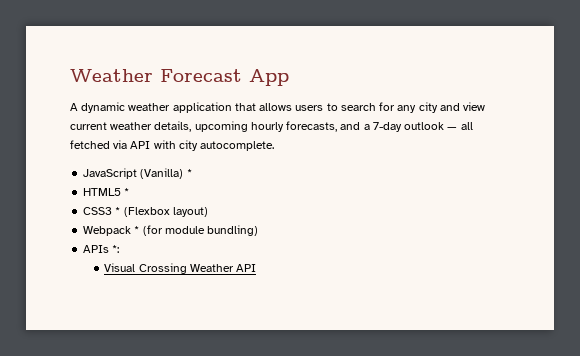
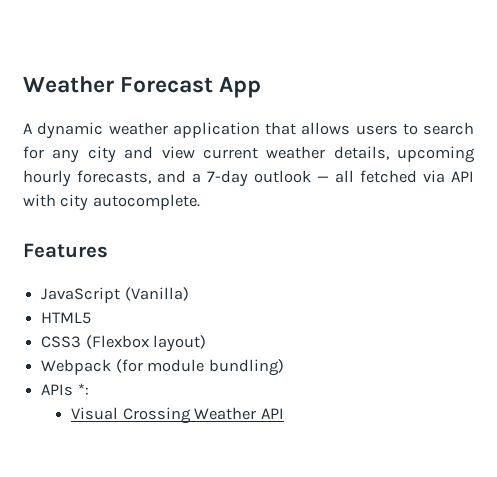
+ Features
- JavaScript (Vanilla) *
+ JavaScript (Vanilla)
- HTML5 *
+ HTML5
- CSS3 * (Flexbox layout)
+ CSS3 (Flexbox layout)
- Webpack * (for module bundling)
+ Webpack (for module bundling)

